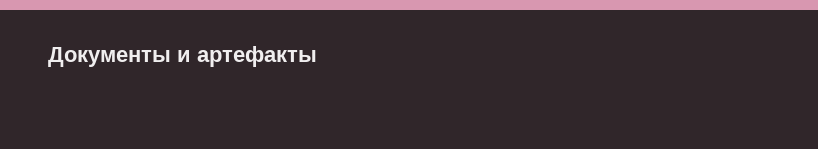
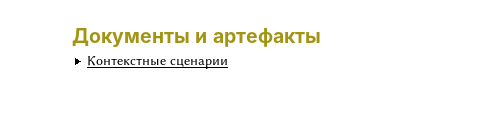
+ Контекстные сценарии

